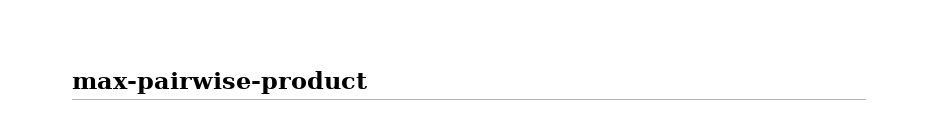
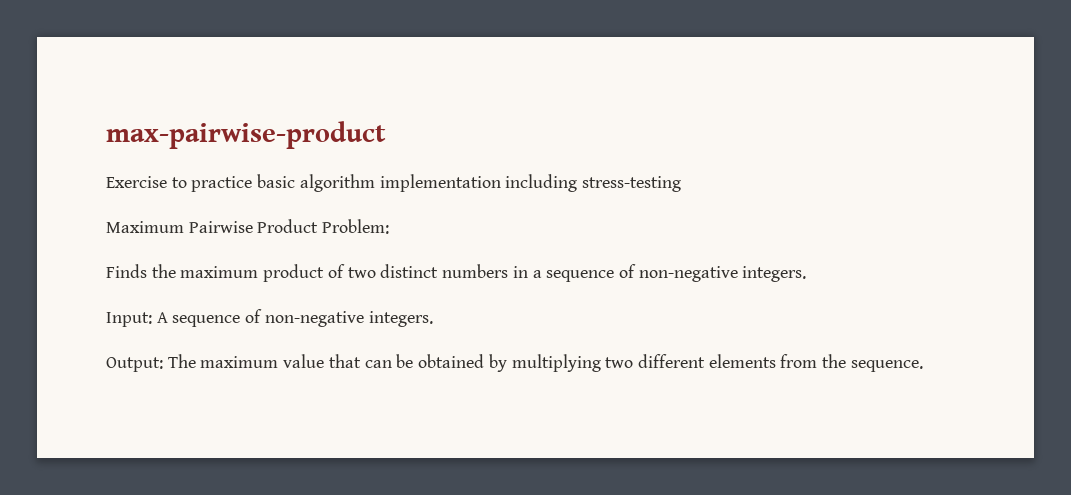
+ Exercise to practice basic algorithm implementation including stress-testing
+ Maximum Pairwise Product Problem:
+ Finds the maximum product of two distinct numbers in a sequence of non-negative integers.
+ Input: A sequence of non-negative integers.
+ Output: The maximum value that can be obtained by multiplying two different elements from the sequence.

